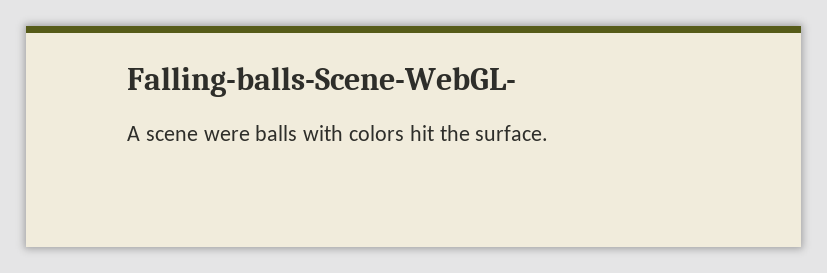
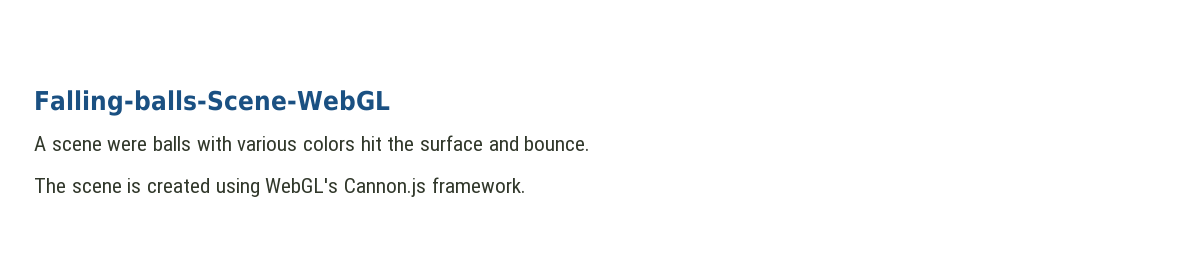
- Falling-balls-Scene-WebGL-
+ Falling-balls-Scene-WebGL
- A scene were balls with colors hit the surface.
+ A scene were balls with various colors hit the surface and bounce.
+ The scene is created using WebGL's Cannon.js framework.

